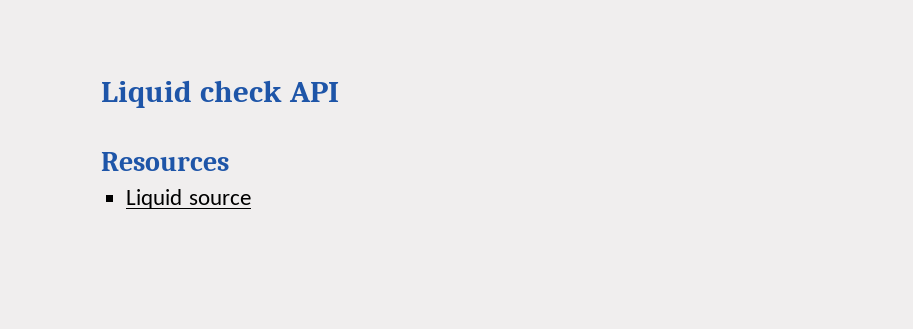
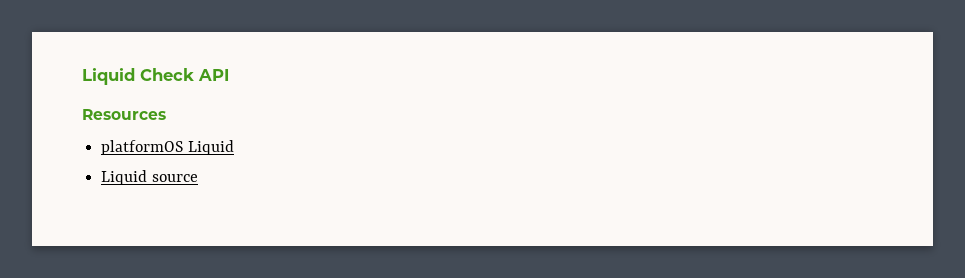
- Liquid check API
+ Liquid Check API
+ platformOS Liquid

